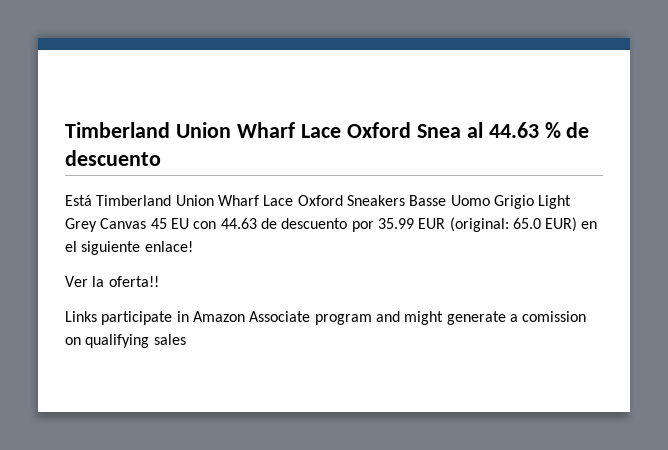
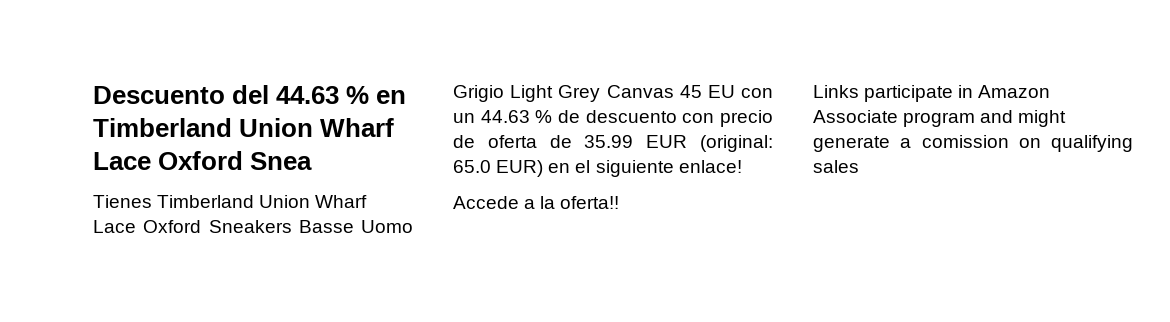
- Timberland Union Wharf Lace Oxford Snea al 44.63 % de descuento
- Está Timberland Union Wharf Lace Oxford Sneakers Basse Uomo Grigio Light Grey Canvas 45 EU con 44.63 de descuento por 35.99 EUR (original: 65.0 EUR) en el siguiente enlace!
+ Descuento del 44.63 % en Timberland Union Wharf Lace Oxford Snea
+ Tienes Timberland Union Wharf Lace Oxford Sneakers Basse Uomo Grigio Light Grey Canvas 45 EU con un 44.63 % de descuento con precio de oferta de 35.99 EUR (original: 65.0 EUR) en el siguiente enlace!
- Ver la oferta!!
+ Accede a la oferta!!

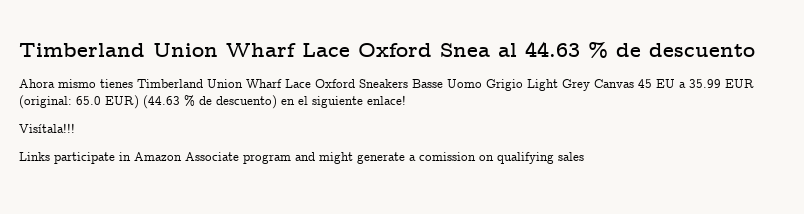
- Descuento del 44.63 % en Timberland Union Wharf Lace Oxford Snea
- Tienes Timberland Union Wharf Lace Oxford Sneakers Basse Uomo Grigio Light Grey Canvas 45 EU con un 44.63 % de descuento con precio de oferta de 35.99 EUR (original: 65.0 EUR) en el siguiente enlace!
+ Timberland Union Wharf Lace Oxford Snea al 44.63 % de descuento
+ Ahora mismo tienes Timberland Union Wharf Lace Oxford Sneakers Basse Uomo Grigio Light Grey Canvas 45 EU a 35.99 EUR (original: 65.0 EUR) (44.63 % de descuento) en el siguiente enlace!
- Accede a la oferta!!
+ Visítala!!!

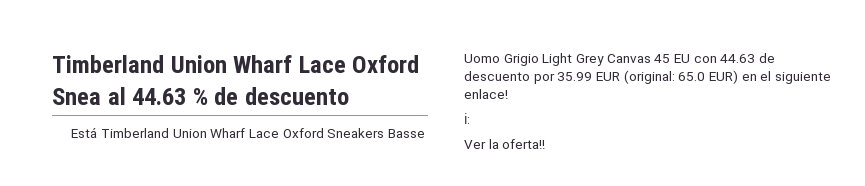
- Ahora mismo tienes Timberland Union Wharf Lace Oxford Sneakers Basse Uomo Grigio Light Grey Canvas 45 EU a 35.99 EUR (original: 65.0 EUR) (44.63 % de descuento) en el siguiente enlace!
+ Está Timberland Union Wharf Lace Oxford Sneakers Basse Uomo Grigio Light Grey Canvas 45 EU con 44.63 de descuento por 35.99 EUR (original: 65.0 EUR) en el siguiente enlace!
- Visítala!!!
- Links participate in Amazon Associate program and might generate a comission on qualifying sales
+ ℹ:
+ Ver la oferta!!

